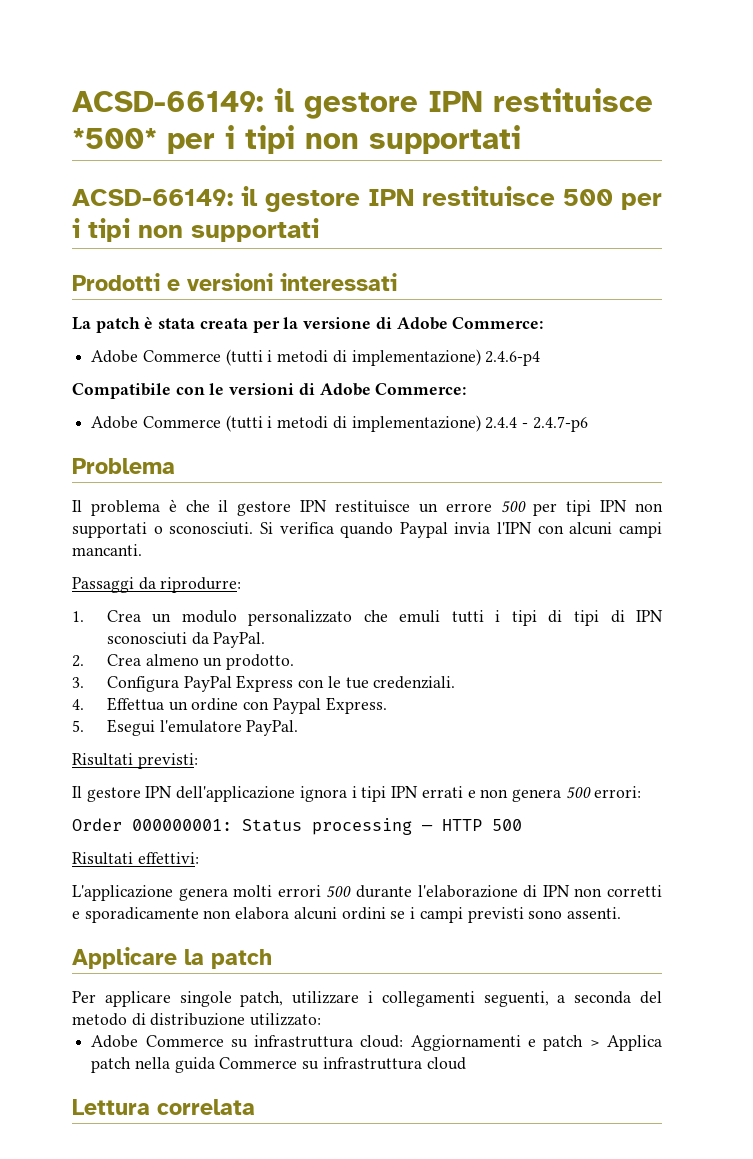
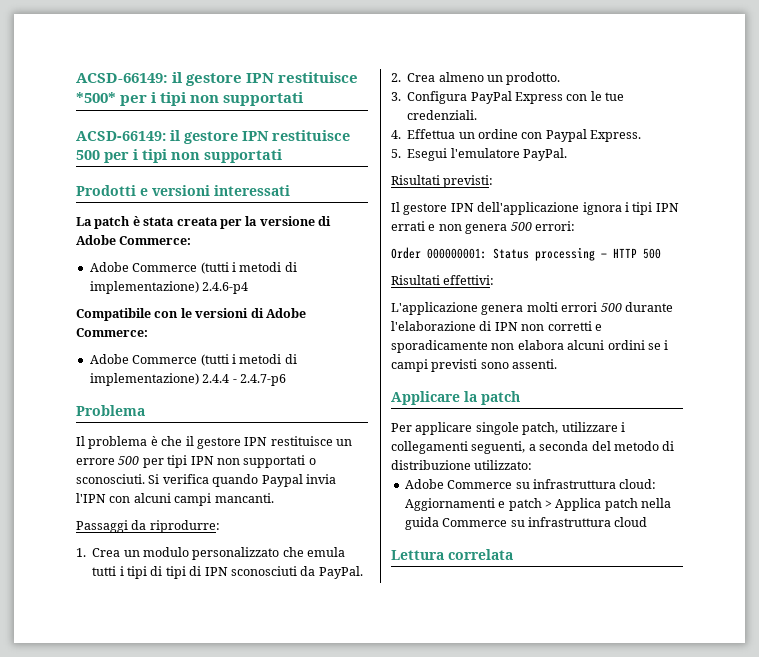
- 1. Crea un modulo personalizzato che emuli tutti i tipi di tipi di IPN sconosciuti da PayPal.
+ 1. Crea un modulo personalizzato che emula tutti i tipi di tipi di IPN sconosciuti da PayPal.

